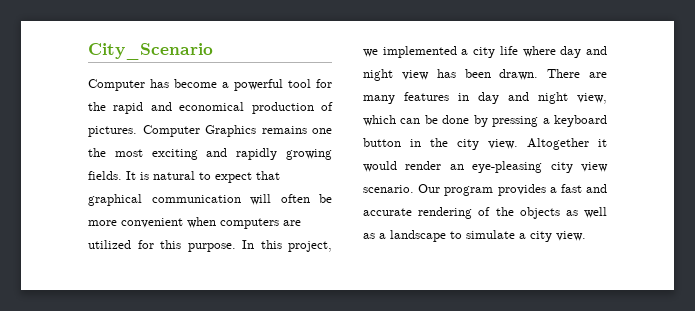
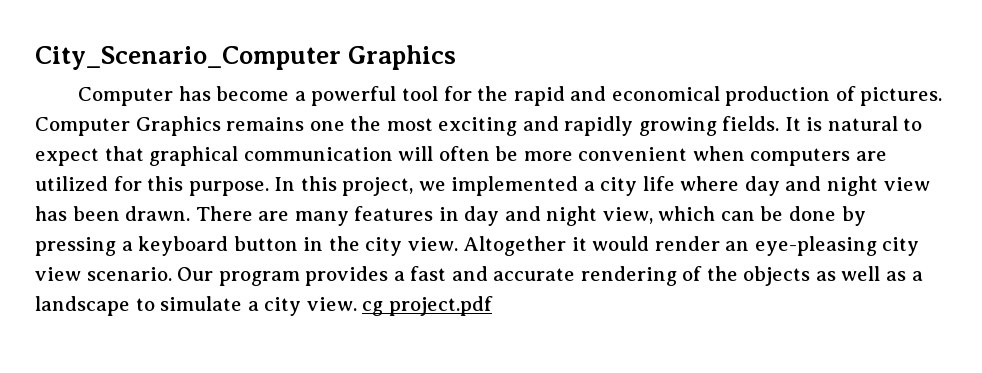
- City_Scenario
+ City_Scenario_Computer Graphics
- Our program provides a fast and accurate rendering of the objects as well as a landscape to simulate a city view.
+ Our program provides a fast and accurate rendering of the objects as well as a landscape to simulate a city view. cg project.pdf

